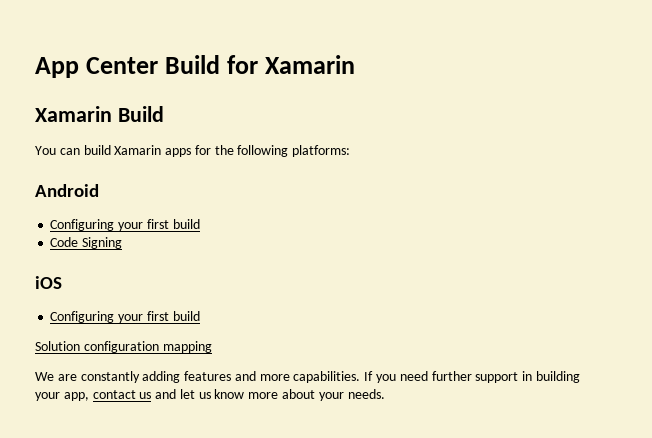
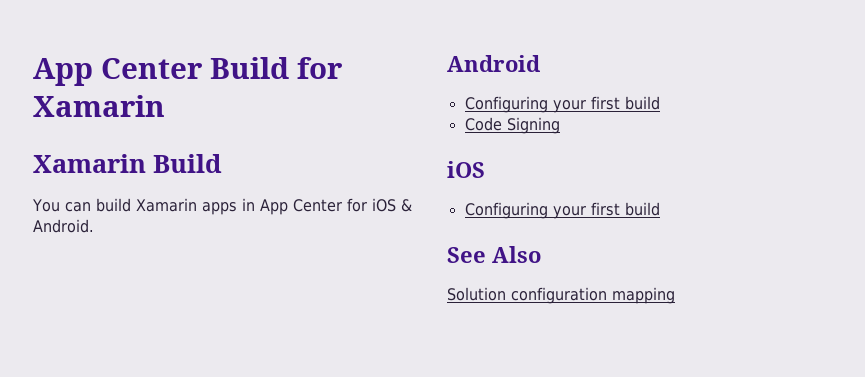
- You can build Xamarin apps for the following platforms:
+ You can build Xamarin apps in App Center for iOS & Android.
+ See Also
- We are constantly adding features and more capabilities. If you need further support in building your app, contact us and let us know more about your needs.

